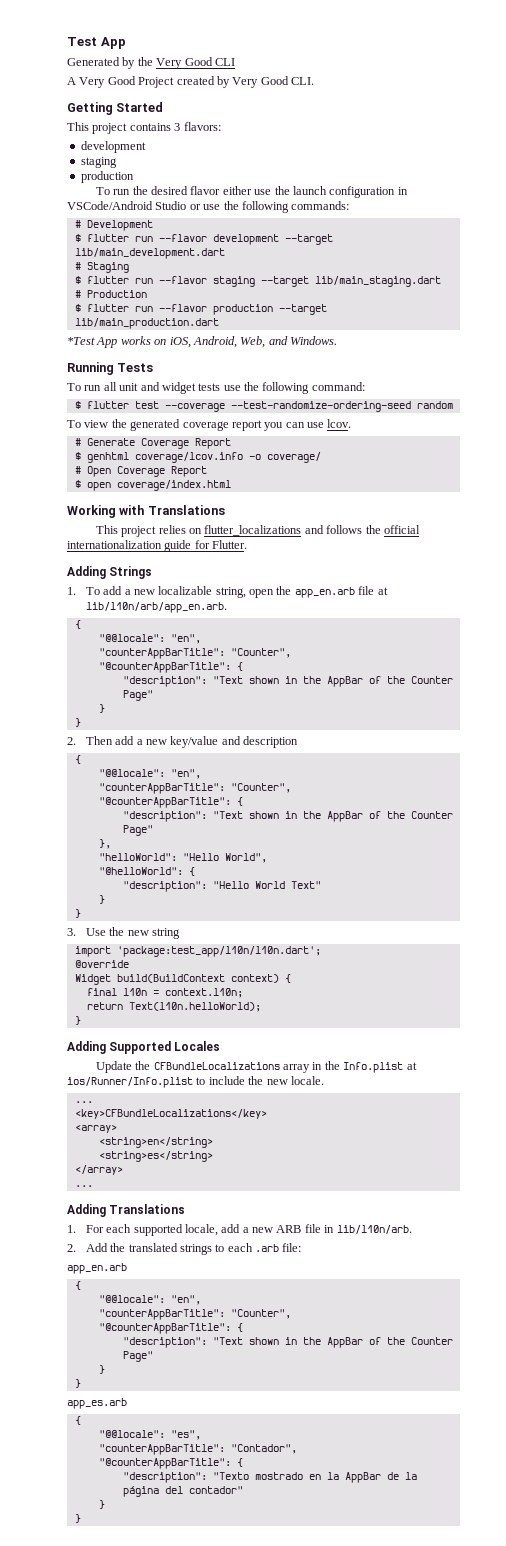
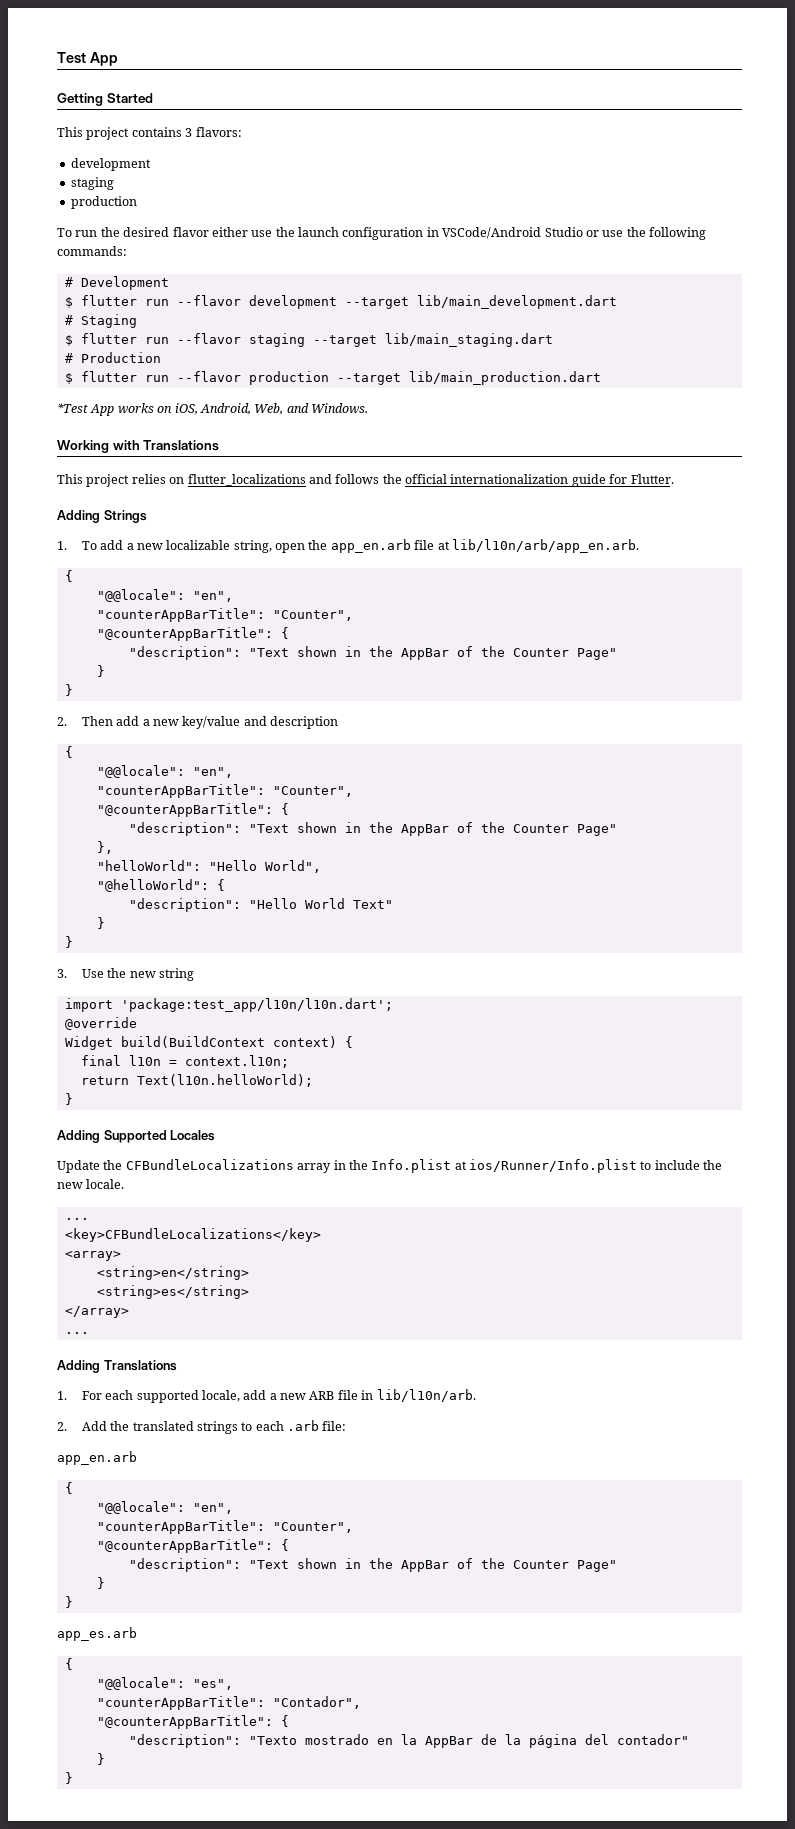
- Generated by the Very Good CLI
- A Very Good Project created by Very Good CLI.
- Running Tests
- To run all unit and widget tests use the following command:
- $ flutter test --coverage --test-randomize-ordering-seed random
- To view the generated coverage report you can use lcov.
- # Generate Coverage Report
- $ genhtml coverage/lcov.info -o coverage/
- # Open Coverage Report
- $ open coverage/index.html

